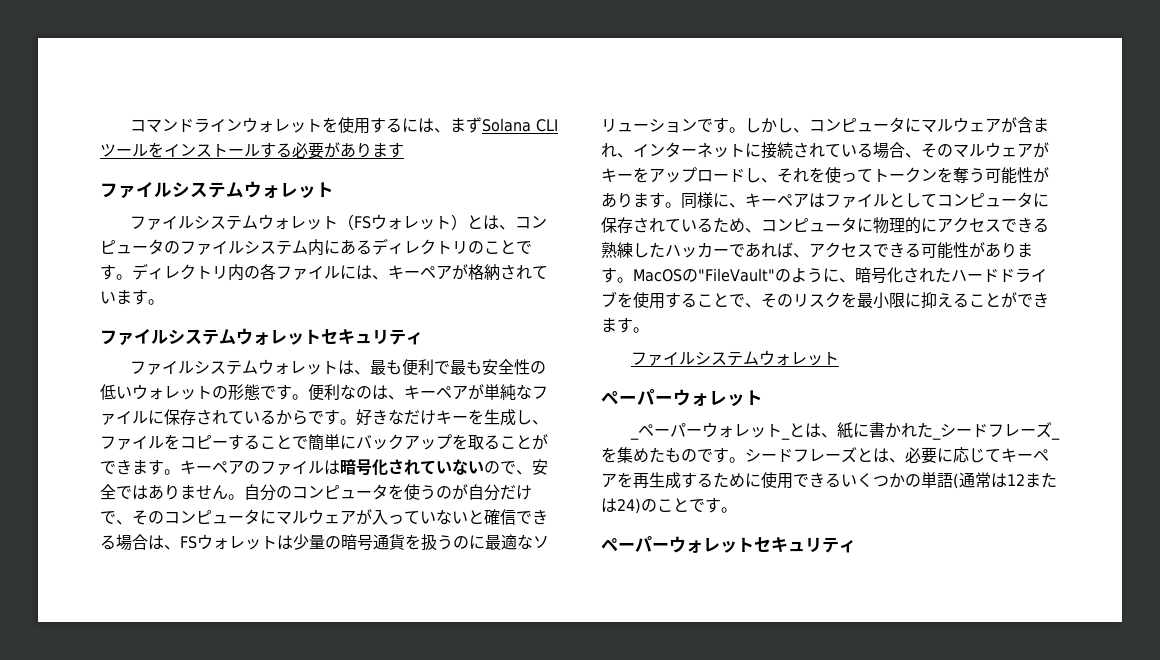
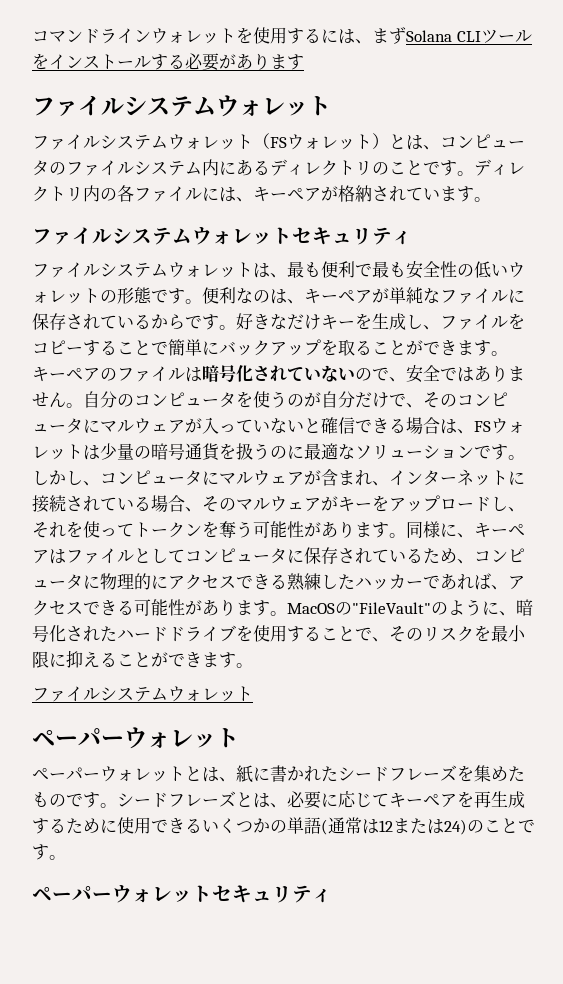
- _ペーパーウォレット_とは、紙に書かれた_シードフレーズ_を集めたものです。
+ ペーパーウォレットとは、紙に書かれたシードフレーズを集めたものです。

